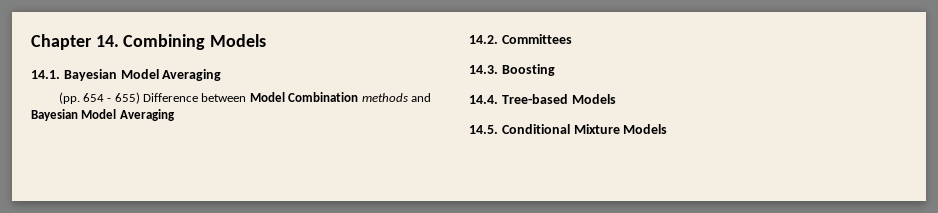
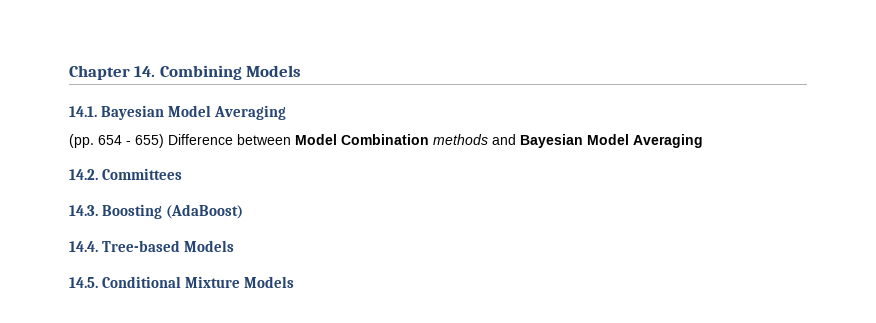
- 14.3. Boosting
+ 14.3. Boosting (AdaBoost)

